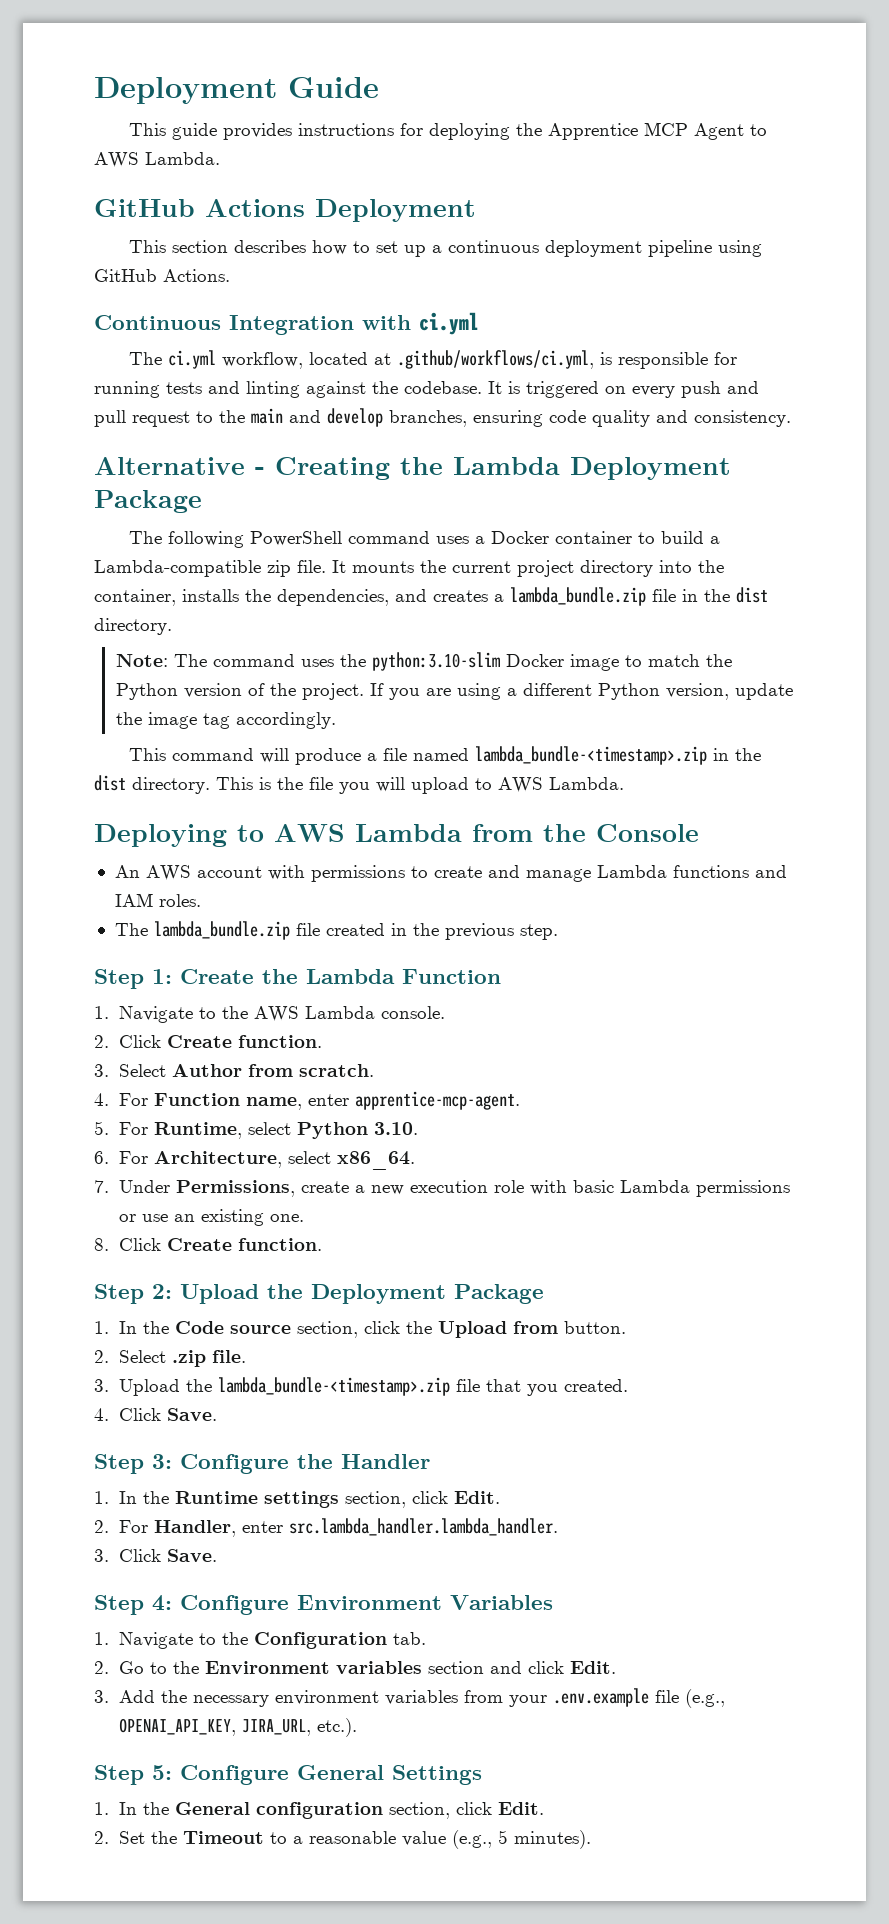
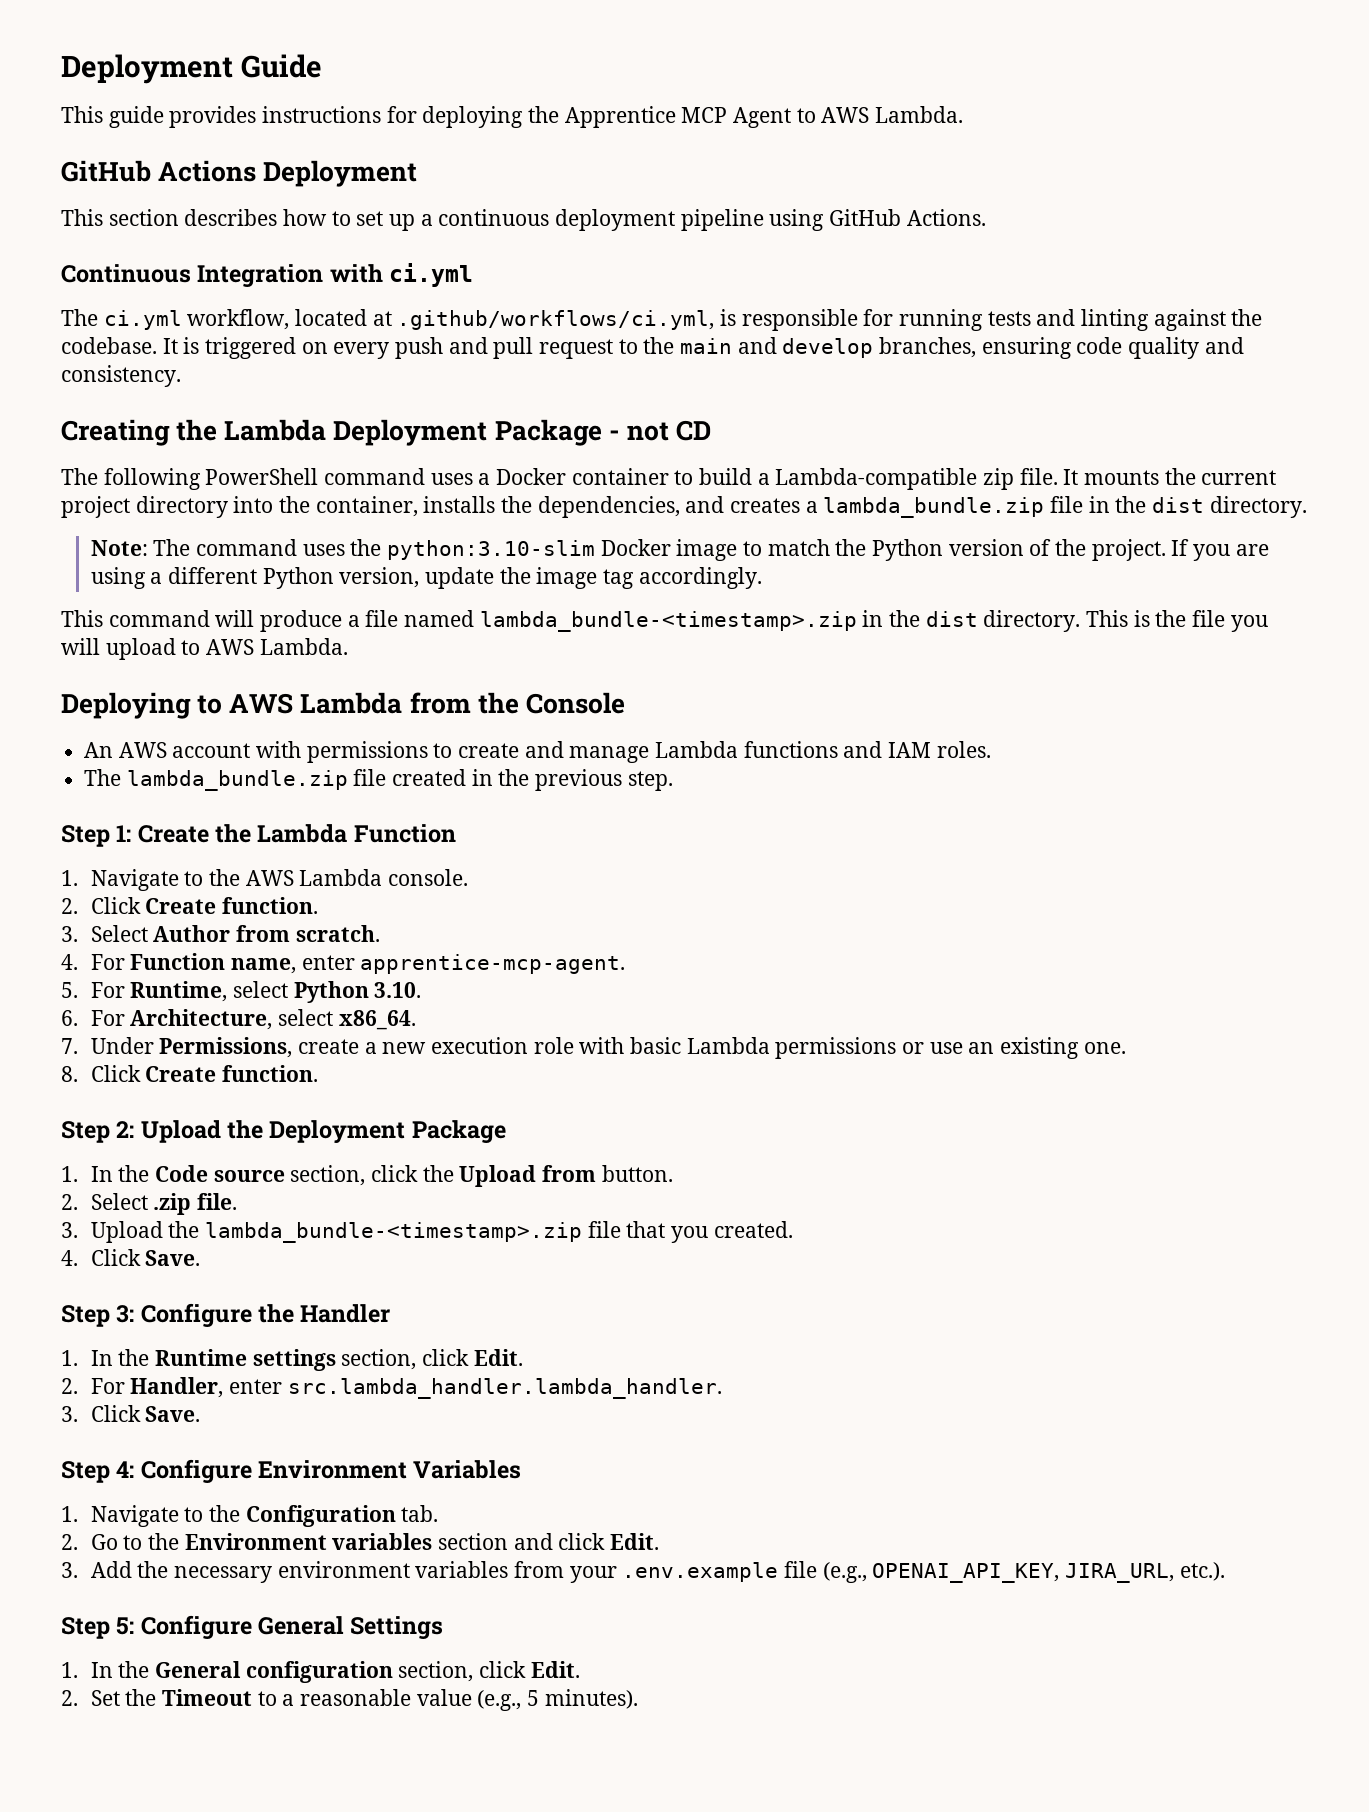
- Alternative - Creating the Lambda Deployment Package
+ Creating the Lambda Deployment Package - not CD

